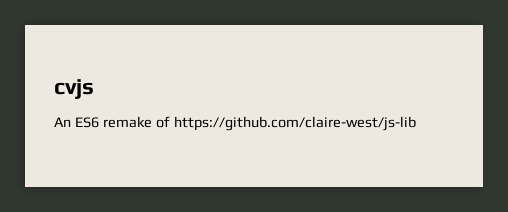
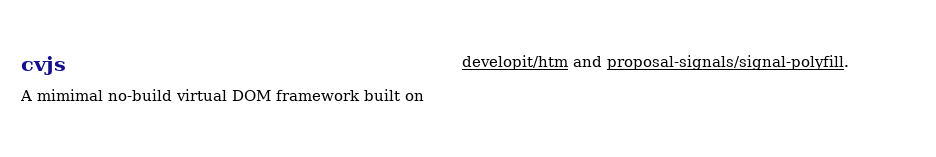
- An ES6 remake of https://github.com/claire-west/js-lib
+ A mimimal no-build virtual DOM framework built on developit/htm and proposal-signals/signal-polyfill.

